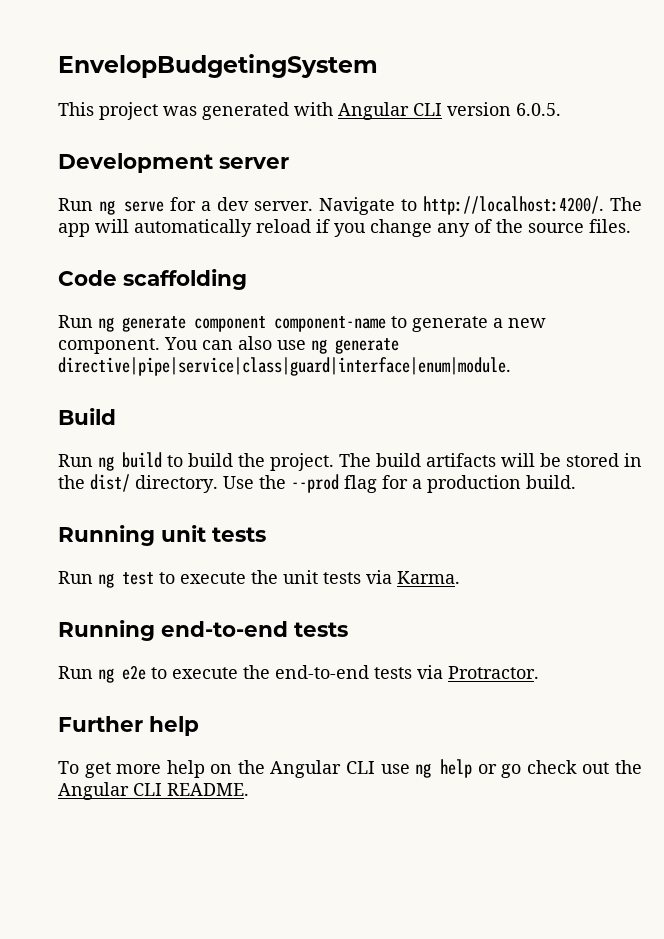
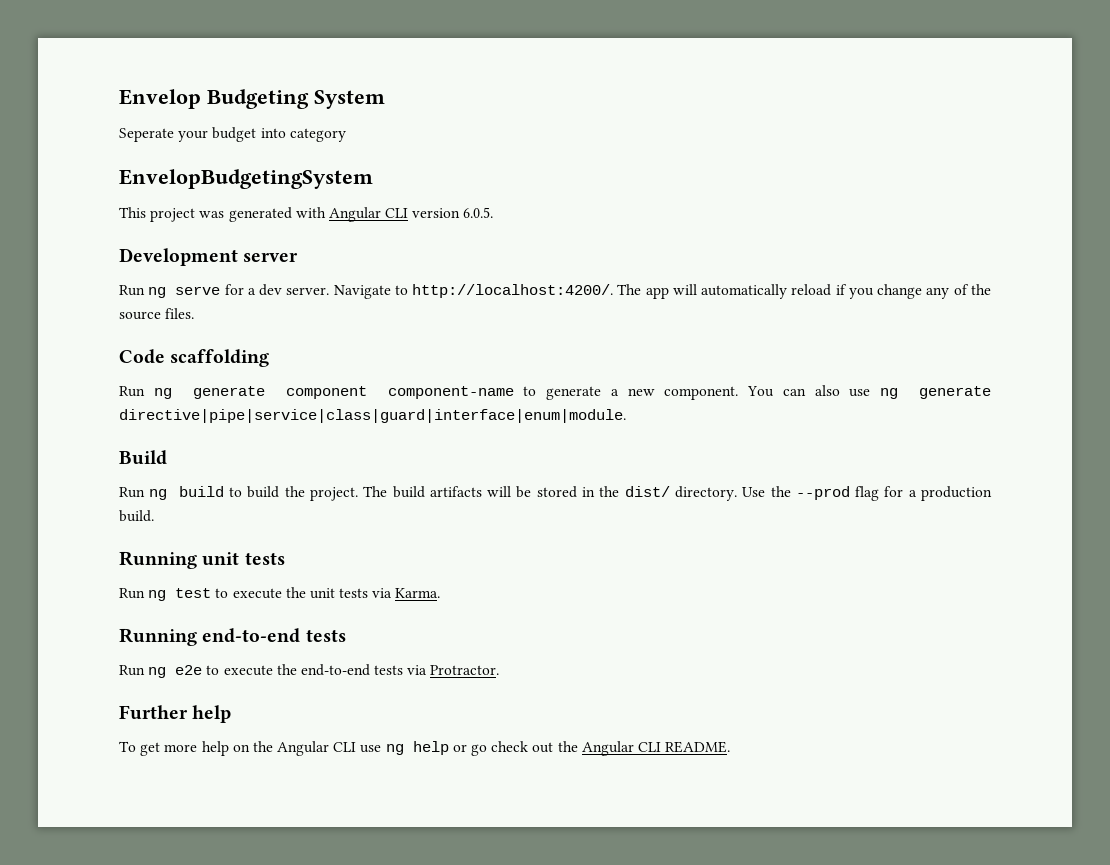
+ Envelop Budgeting System
+ Seperate your budget into category

